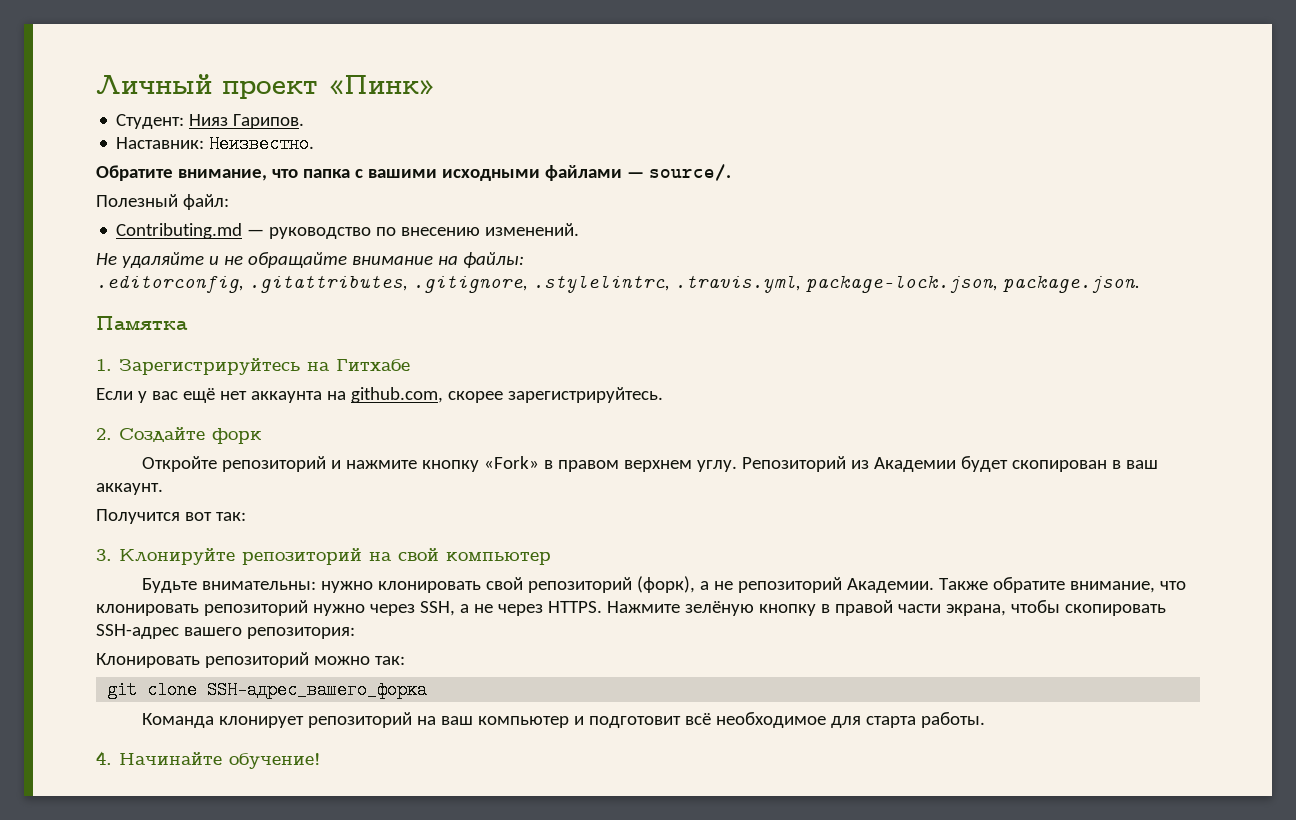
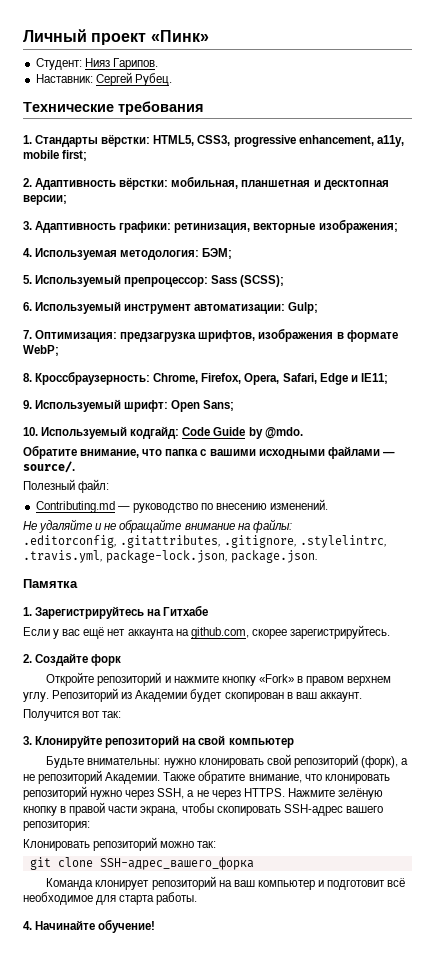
- Наставник: Неизвестно.
+ Наставник: Сергей Рубец.
+ Технические требования
+ 1. Стандарты вёрстки: HTML5, CSS3, progressive enhancement, a11y, mobile first;
+ 2. Адаптивность вёрстки: мобильная, планшетная и десктопная версии;
+ 3. Адаптивность графики: ретинизация, векторные изображения;
+ 4. Используемая методология: БЭМ;
+ 5. Используемый препроцессор: Sass (SCSS);
+ 6. Используемый инструмент автоматизации: Gulp;
+ 7. Оптимизация: предзагрузка шрифтов, изображения в формате WebP;
+ 8. Кроссбраузерность: Chrome, Firefox, Opera, Safari, Edge и IE11;
+ 9. Используемый шрифт: Open Sans;
+ 10. Используемый кодгайд: Code Guide by @mdo.

